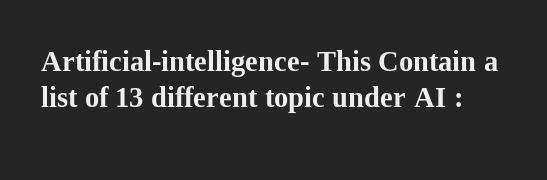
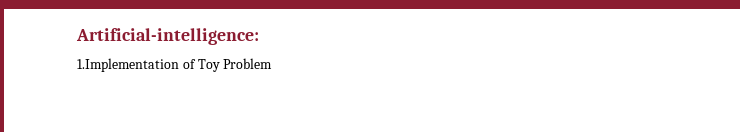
- Artificial-intelligence- This Contain a list of 13 different topic under AI :
+ Artificial-intelligence:
+ 1.Implementation of Toy Problem

